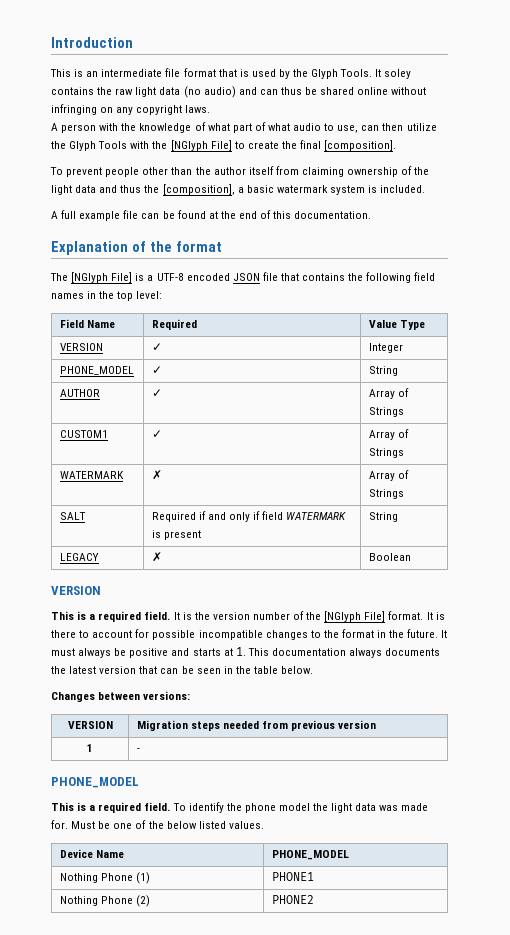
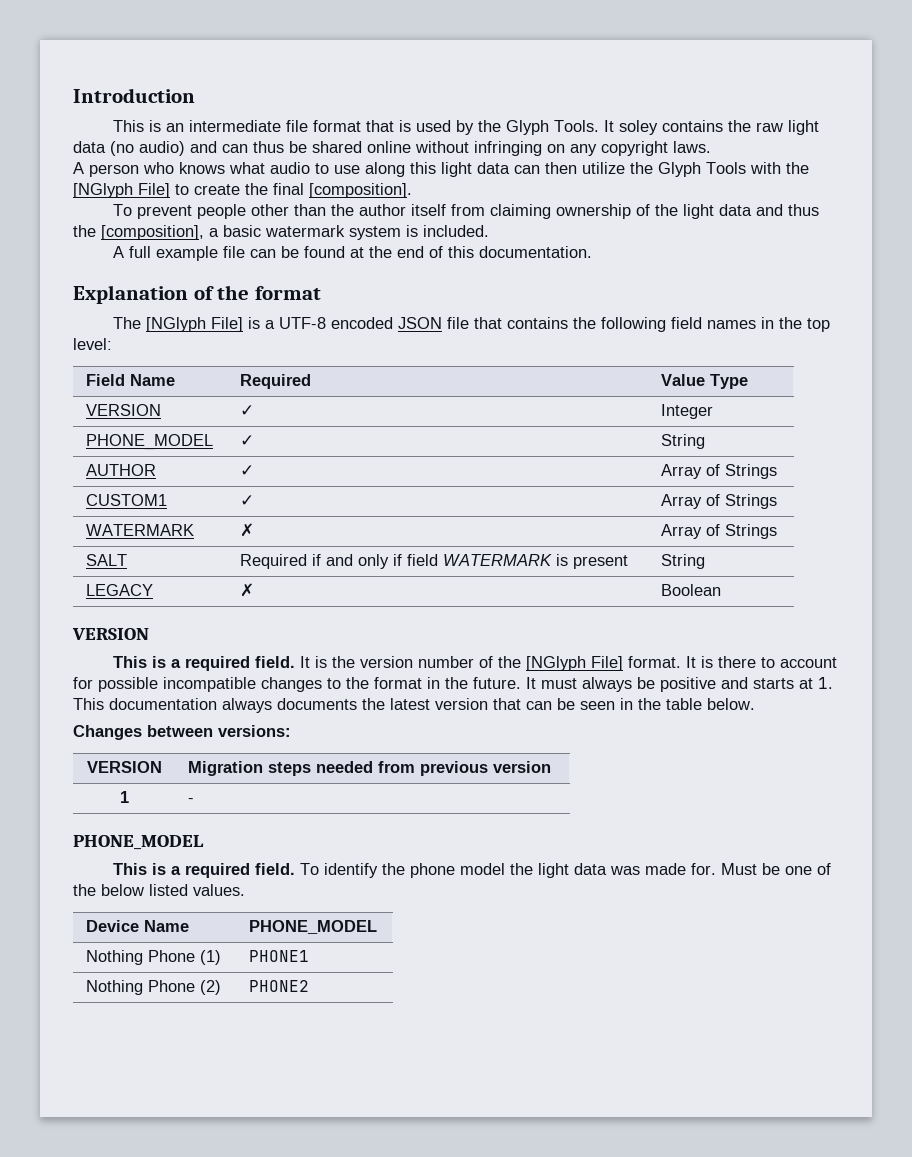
- A person with the knowledge of what part of what audio to use, can then utilize the Glyph Tools with the [NGlyph File] to create the final [composition].
+ A person who knows what audio to use along this light data can then utilize the Glyph Tools with the [NGlyph File] to create the final [composition].

